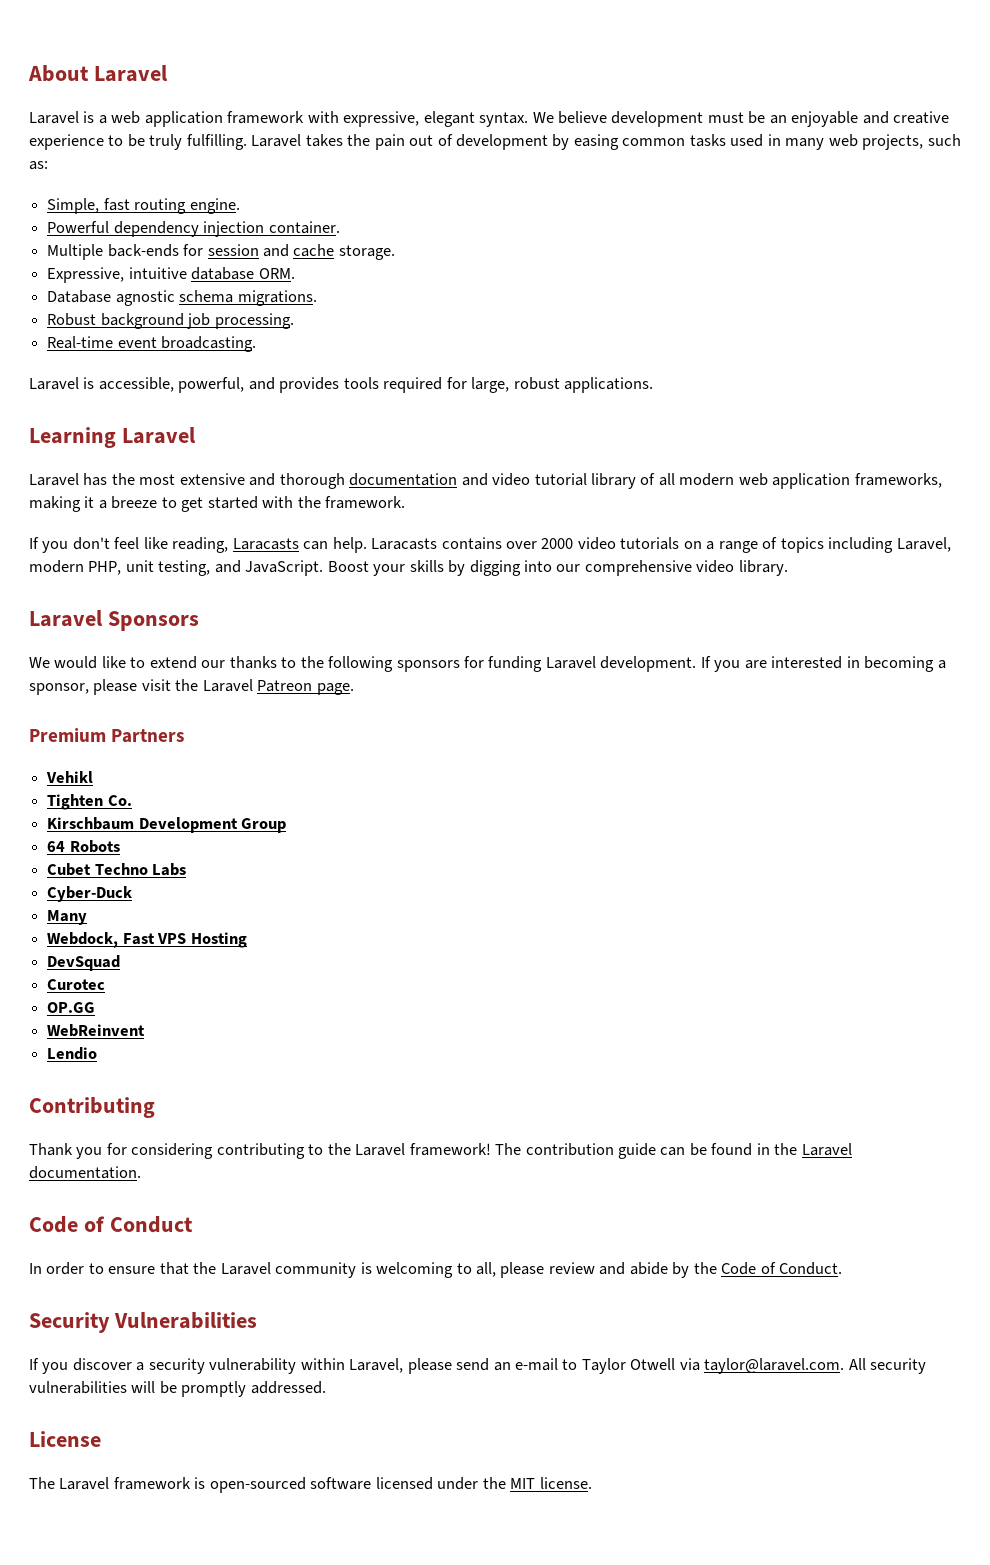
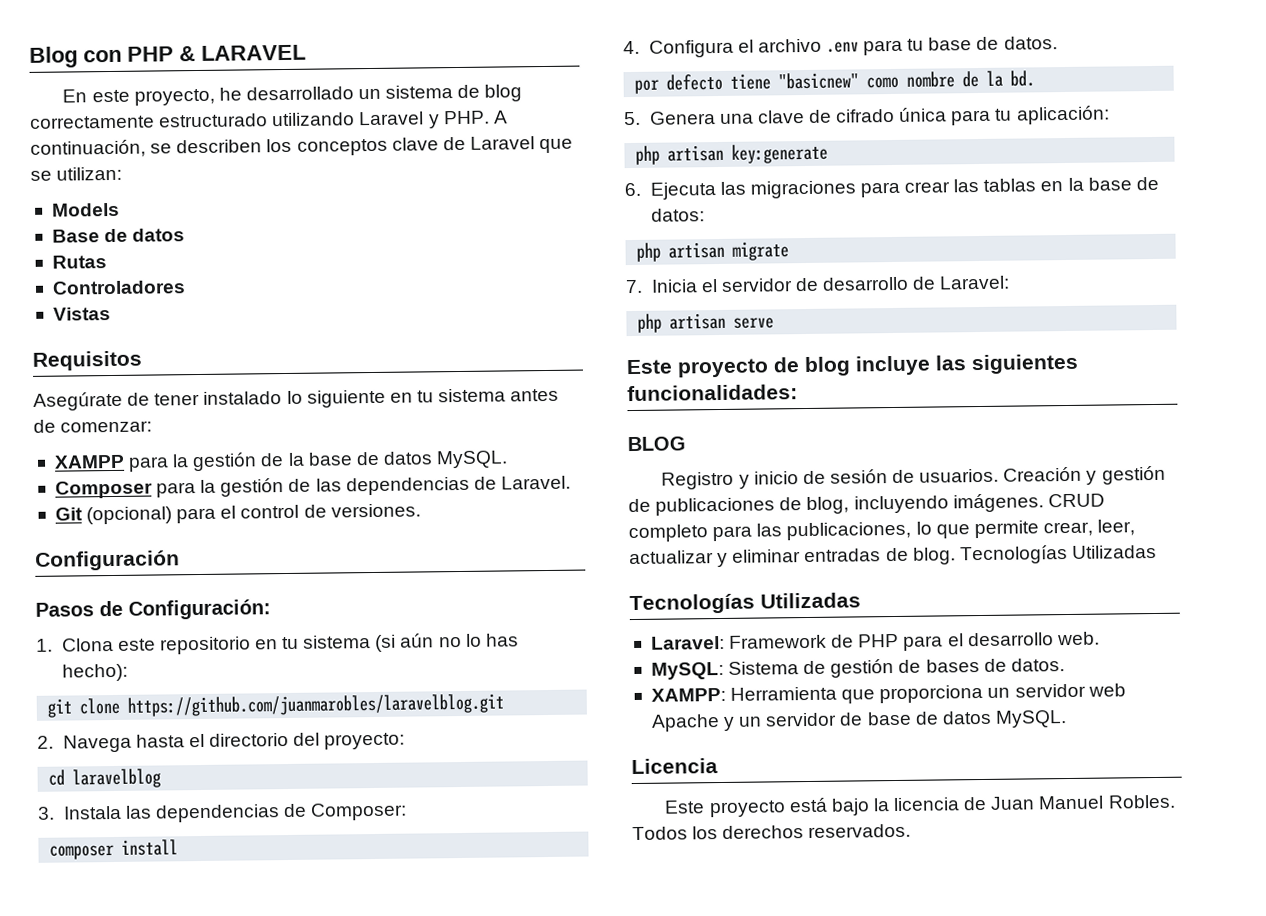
- About Laravel
- Laravel is a web application framework with expressive, elegant syntax. We believe development must be an enjoyable and creative experience to be truly fulfilling. Laravel takes the pain out of development by easing common tasks used in many web projects, such as:
- Simple, fast routing engine.
- Powerful dependency injection container.
- Multiple back-ends for session and cache storage.
- Expressive, intuitive database ORM.
- Database agnostic schema migrations.
- Robust background job processing.
- Real-time event broadcasting.
- Laravel is accessible, powerful, and provides tools required for large, robust applications.
- Learning Laravel
- Laravel has the most extensive and thorough documentation and video tutorial library of all modern web application frameworks, making it a breeze to get started with the framework.
- If you don't feel like reading, Laracasts can help. Laracasts contains over 2000 video tutorials on a range of topics including Laravel, modern PHP, unit testing, and JavaScript. Boost your skills by digging into our comprehensive video library.
- Laravel Sponsors
- We would like to extend our thanks to the following sponsors for funding Laravel development. If you are interested in becoming a sponsor, please visit the Laravel Patreon page.
- Premium Partners
- Vehikl
- Tighten Co.
- Kirschbaum Development Group
- 64 Robots
- Cubet Techno Labs
- Cyber-Duck
- Many
- Webdock, Fast VPS Hosting
- DevSquad
- Curotec
- OP.GG
- WebReinvent
- Lendio
- Contributing
- Thank you for considering contributing to the Laravel framework! The contribution guide can be found in the Laravel documentation.
- Code of Conduct
- In order to ensure that the Laravel community is welcoming to all, please review and abide by the Code of Conduct.
- Security Vulnerabilities
- If you discover a security vulnerability within Laravel, please send an e-mail to Taylor Otwell via taylor@laravel.com. All security vulnerabilities will be promptly addressed.
- License
- The Laravel framework is open-sourced software licensed under the MIT license.
+ Blog con PHP & LARAVEL
+ En este proyecto, he desarrollado un sistema de blog correctamente estructurado utilizando Laravel y PHP. A continuación, se describen los conceptos clave de Laravel que se utilizan:
+ Models
+ Base de datos
+ Rutas
+ Controladores
+ Vistas
+ Requisitos
+ Asegúrate de tener instalado lo siguiente en tu sistema antes de comenzar:
+ XAMPP para la gestión de la base de datos MySQL.
+ Composer para la gestión de las dependencias de Laravel.
+ Git (opcional) para el control de versiones.
+ Configuración
+ Pasos de Configuración:
+ 1. Clona este repositorio en tu sistema (si aún no lo has hecho):
+ git clone https://github.com/juanmarobles/laravelblog.git
+ 2. Navega hasta el directorio del proyecto:
+ cd laravelblog
+ 3. Instala las dependencias de Composer:
+ composer install
+ 4. Configura el archivo .env para tu base de datos.
+ por defecto tiene "basicnew" como nombre de la bd.
+ 5. Genera una clave de cifrado única para tu aplicación:
+ php artisan key:generate
+ 6. Ejecuta las migraciones para crear las tablas en la base de datos:
+ php artisan migrate
+ 7. Inicia el servidor de desarrollo de Laravel:
+ php artisan serve
+ Este proyecto de blog incluye las siguientes funcionalidades:
+ BLOG
+ Registro y inicio de sesión de usuarios. Creación y gestión de publicaciones de blog, incluyendo imágenes. CRUD completo para las publicaciones, lo que permite crear, leer, actualizar y eliminar entradas de blog. Tecnologías Utilizadas
+ Tecnologías Utilizadas
+ Laravel: Framework de PHP para el desarrollo web.
+ MySQL: Sistema de gestión de bases de datos.
+ XAMPP: Herramienta que proporciona un servidor web Apache y un servidor de base de datos MySQL.
+ Licencia
+ Este proyecto está bajo la licencia de Juan Manuel Robles. Todos los derechos reservados.

